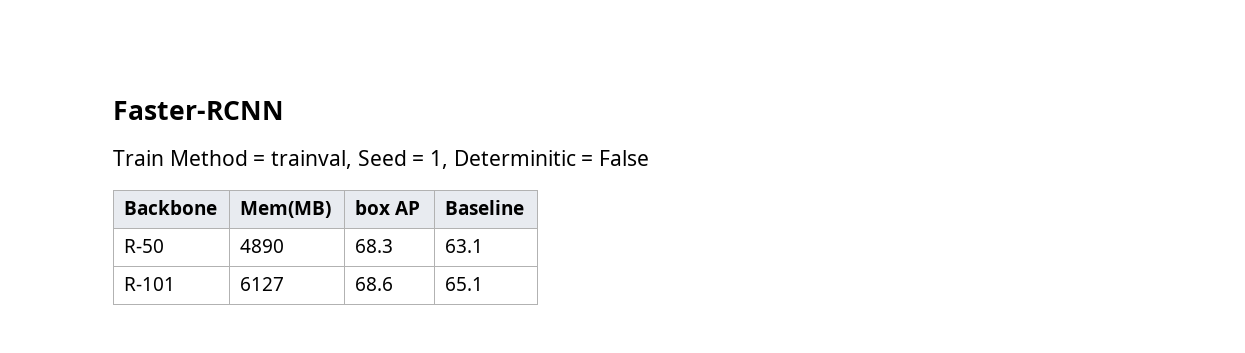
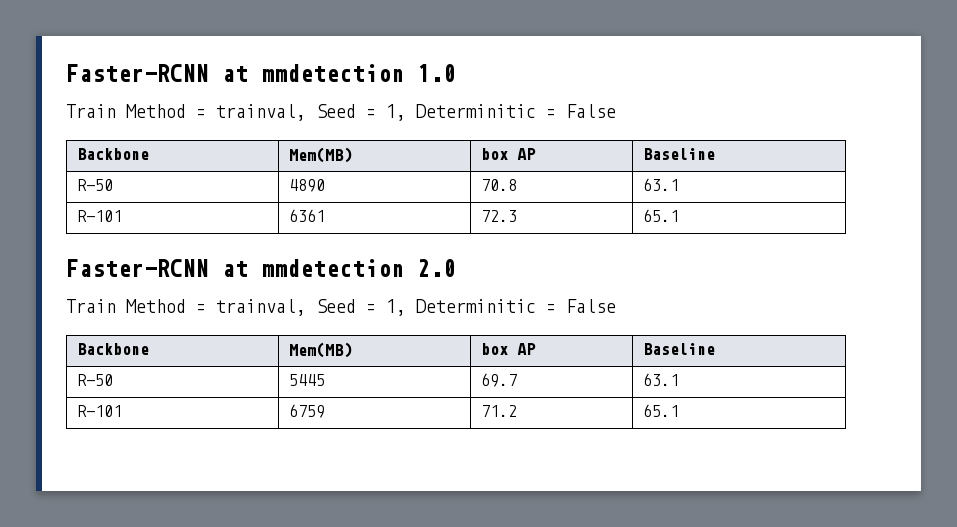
- Faster-RCNN
+ Faster-RCNN at mmdetection 1.0
- R-50 | 4890 | 68.3 | 63.1
- R-101 | 6127 | 68.6 | 65.1
+ R-50 | 4890 | 70.8 | 63.1
+ R-101 | 6361 | 72.3 | 65.1
+ Faster-RCNN at mmdetection 2.0
+ Train Method = trainval, Seed = 1, Determinitic = False
+ Backbone | Mem(MB) | box AP | Baseline
+ R-50 | 5445 | 69.7 | 63.1
+ R-101 | 6759 | 71.2 | 65.1

